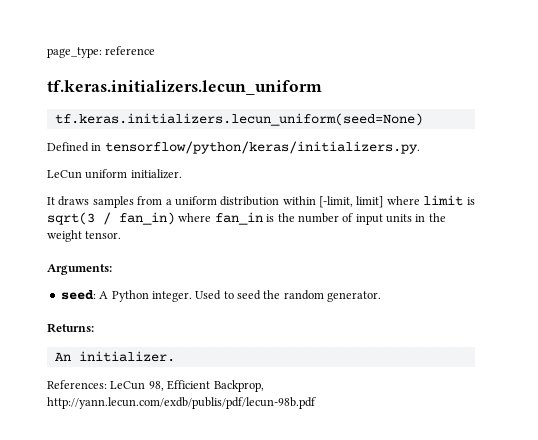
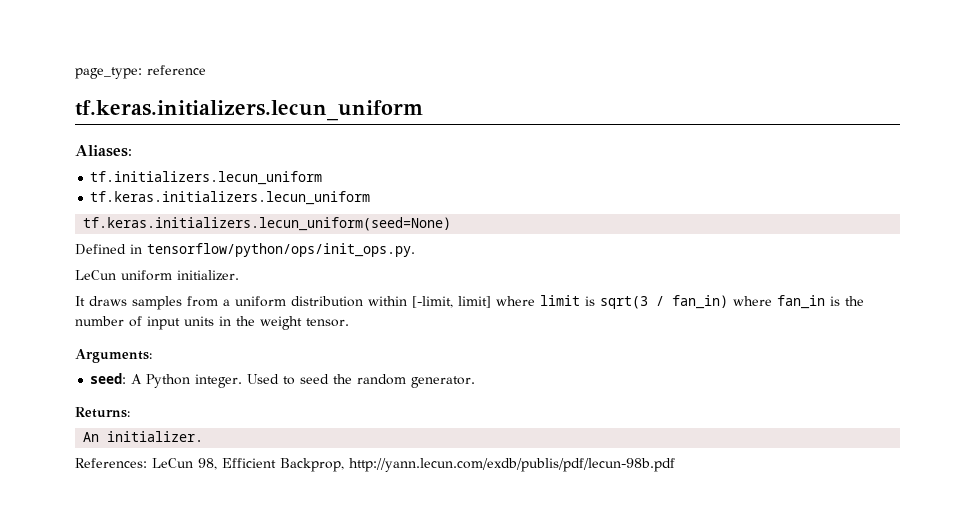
+ Aliases:
+ tf.initializers.lecun_uniform
+ tf.keras.initializers.lecun_uniform
- Defined in tensorflow/python/keras/initializers.py.
+ Defined in tensorflow/python/ops/init_ops.py.

